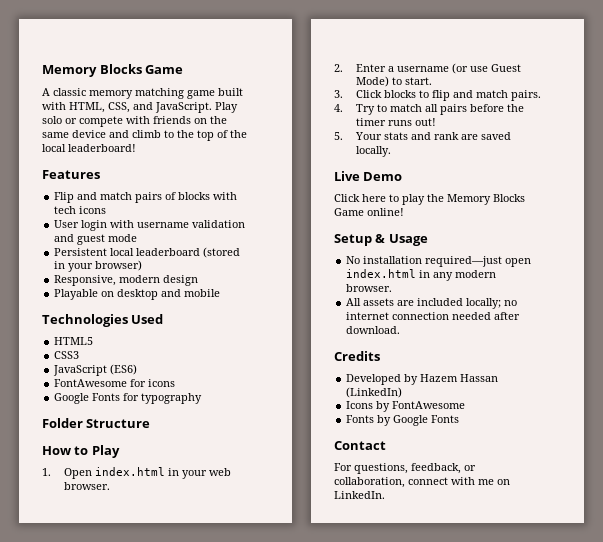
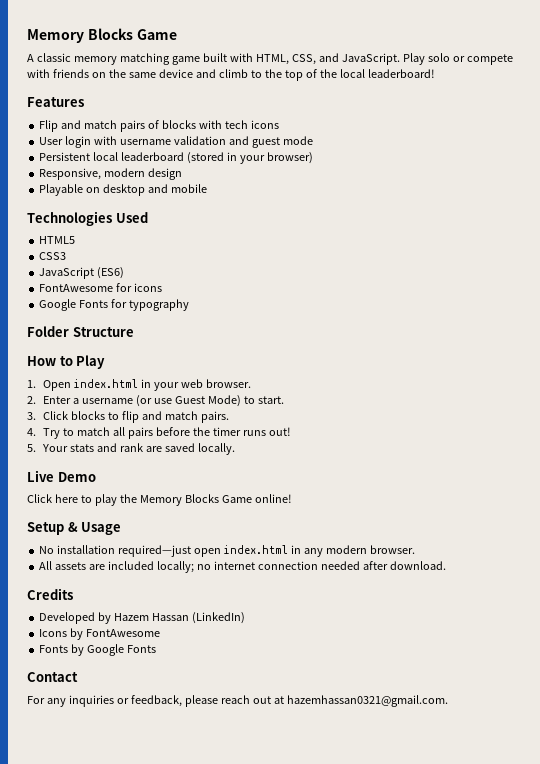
- For questions, feedback, or collaboration, connect with me on LinkedIn.
+ For any inquiries or feedback, please reach out at hazemhassan0321@gmail.com.

